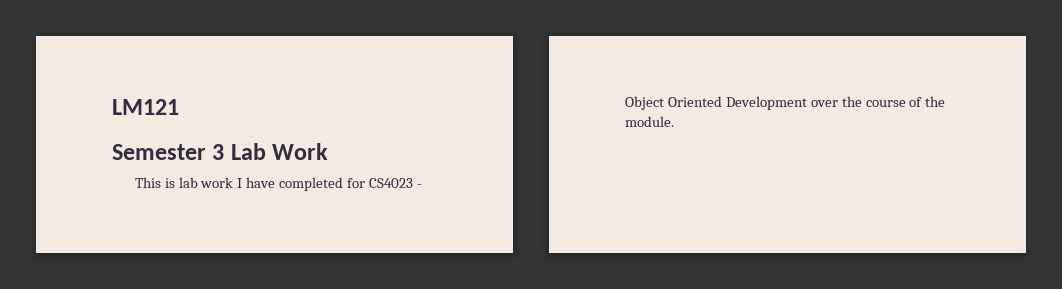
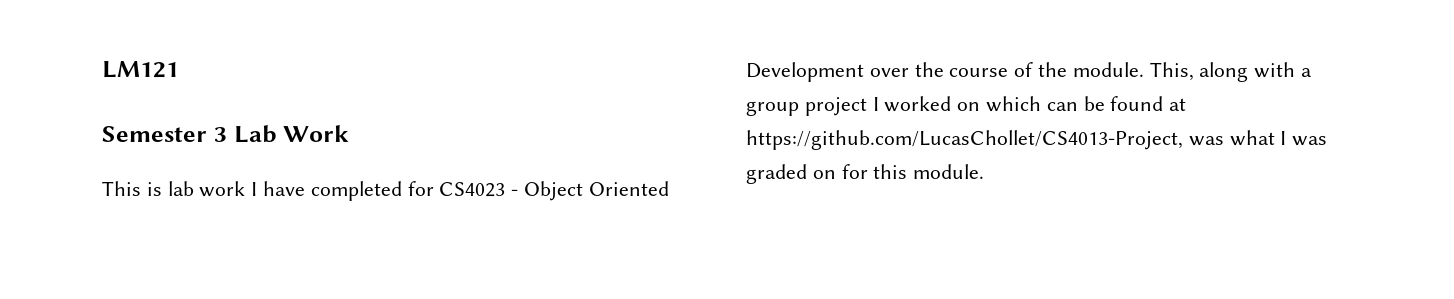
+ This, along with a group project I worked on which can be found at https://github.com/LucasChollet/CS4013-Project, was what I was graded on for this module.

